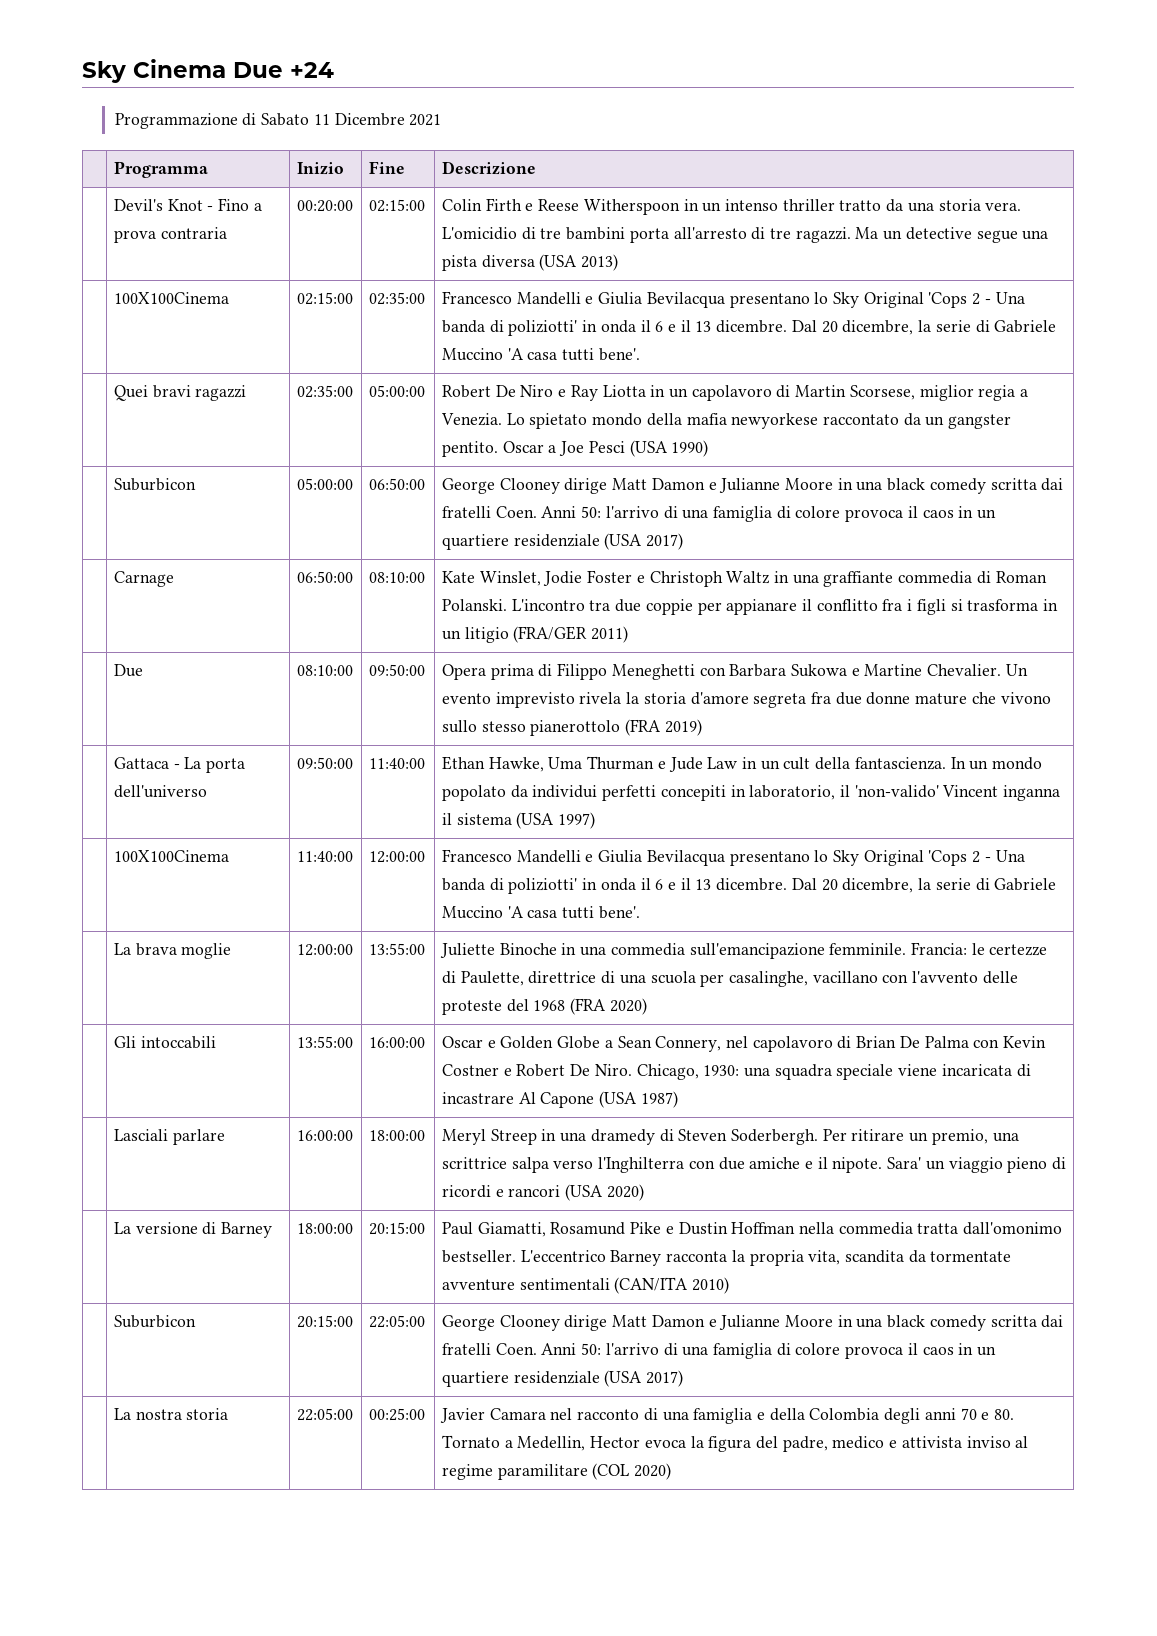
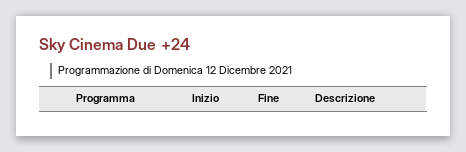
- Programmazione di Sabato 11 Dicembre 2021
+ Programmazione di Domenica 12 Dicembre 2021
- Devil's Knot - Fino a prova contraria | 00:20:00 | 02:15:00 | Colin Firth e Reese Witherspoon in un intenso thriller tratto da una storia vera. L'omicidio di tre bambini porta all'arresto di tre ragazzi. Ma un detective segue una pista diversa (USA 2013)
- | 100X100Cinema | 02:15:00 | 02:35:00 | Francesco Mandelli e Giulia Bevilacqua presentano lo Sky Original 'Cops 2 - Una banda di poliziotti' in onda il 6 e il 13 dicembre. Dal 20 dicembre, la serie di Gabriele Muccino 'A casa tutti bene'.
- | Quei bravi ragazzi | 02:35:00 | 05:00:00 | Robert De Niro e Ray Liotta in un capolavoro di Martin Scorsese, miglior regia a Venezia. Lo spietato mondo della mafia newyorkese raccontato da un gangster pentito. Oscar a Joe Pesci (USA 1990)
- | Suburbicon | 05:00:00 | 06:50:00 | George Clooney dirige Matt Damon e Julianne Moore in una black comedy scritta dai fratelli Coen. Anni 50: l'arrivo di una famiglia di colore provoca il caos in un quartiere residenziale (USA 2017)
- | Carnage | 06:50:00 | 08:10:00 | Kate Winslet, Jodie Foster e Christoph Waltz in una graffiante commedia di Roman Polanski. L'incontro tra due coppie per appianare il conflitto fra i figli si trasforma in un litigio (FRA/GER 2011)
- | Due | 08:10:00 | 09:50:00 | Opera prima di Filippo Meneghetti con Barbara Sukowa e Martine Chevalier. Un evento imprevisto rivela la storia d'amore segreta fra due donne mature che vivono sullo stesso pianerottolo (FRA 2019)
- | Gattaca - La porta dell'universo | 09:50:00 | 11:40:00 | Ethan Hawke, Uma Thurman e Jude Law in un cult della fantascienza. In un mondo popolato da individui perfetti concepiti in laboratorio, il 'non-valido' Vincent inganna il sistema (USA 1997)
- | 100X100Cinema | 11:40:00 | 12:00:00 | Francesco Mandelli e Giulia Bevilacqua presentano lo Sky Original 'Cops 2 - Una banda di poliziotti' in onda il 6 e il 13 dicembre. Dal 20 dicembre, la serie di Gabriele Muccino 'A casa tutti bene'.
- | La brava moglie | 12:00:00 | 13:55:00 | Juliette Binoche in una commedia sull'emancipazione femminile. Francia: le certezze di Paulette, direttrice di una scuola per casalinghe, vacillano con l'avvento delle proteste del 1968 (FRA 2020)
- | Gli intoccabili | 13:55:00 | 16:00:00 | Oscar e Golden Globe a Sean Connery, nel capolavoro di Brian De Palma con Kevin Costner e Robert De Niro. Chicago, 1930: una squadra speciale viene incaricata di incastrare Al Capone (USA 1987)
- | Lasciali parlare | 16:00:00 | 18:00:00 | Meryl Streep in una dramedy di Steven Soderbergh. Per ritirare un premio, una scrittrice salpa verso l'Inghilterra con due amiche e il nipote. Sara' un viaggio pieno di ricordi e rancori (USA 2020)
- | La versione di Barney | 18:00:00 | 20:15:00 | Paul Giamatti, Rosamund Pike e Dustin Hoffman nella commedia tratta dall'omonimo bestseller. L'eccentrico Barney racconta la propria vita, scandita da tormentate avventure sentimentali (CAN/ITA 2010)
- | Suburbicon | 20:15:00 | 22:05:00 | George Clooney dirige Matt Damon e Julianne Moore in una black comedy scritta dai fratelli Coen. Anni 50: l'arrivo di una famiglia di colore provoca il caos in un quartiere residenziale (USA 2017)
- | La nostra storia | 22:05:00 | 00:25:00 | Javier Camara nel racconto di una famiglia e della Colombia degli anni 70 e 80. Tornato a Medellin, Hector evoca la figura del padre, medico e attivista inviso al regime paramilitare (COL 2020)

